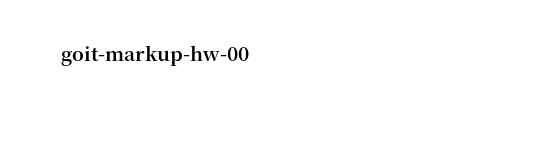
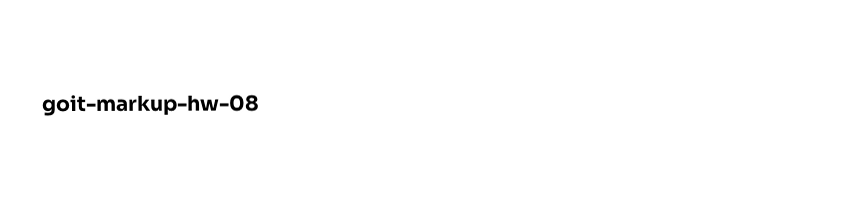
- goit-markup-hw-00
+ goit-markup-hw-08

